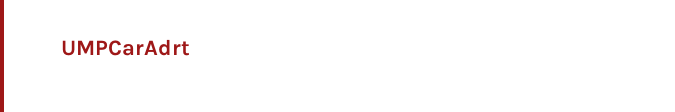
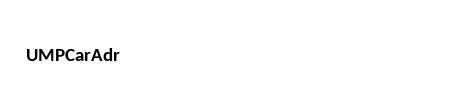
- UMPCarAdrt
+ UMPCarAdr

